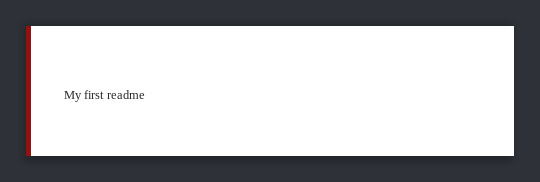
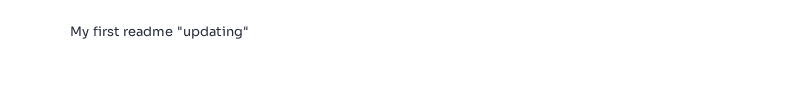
- My first readme
+ My first readme "updating"

